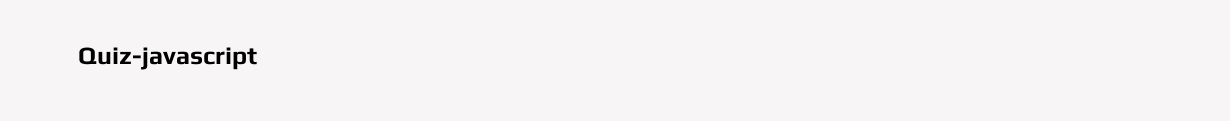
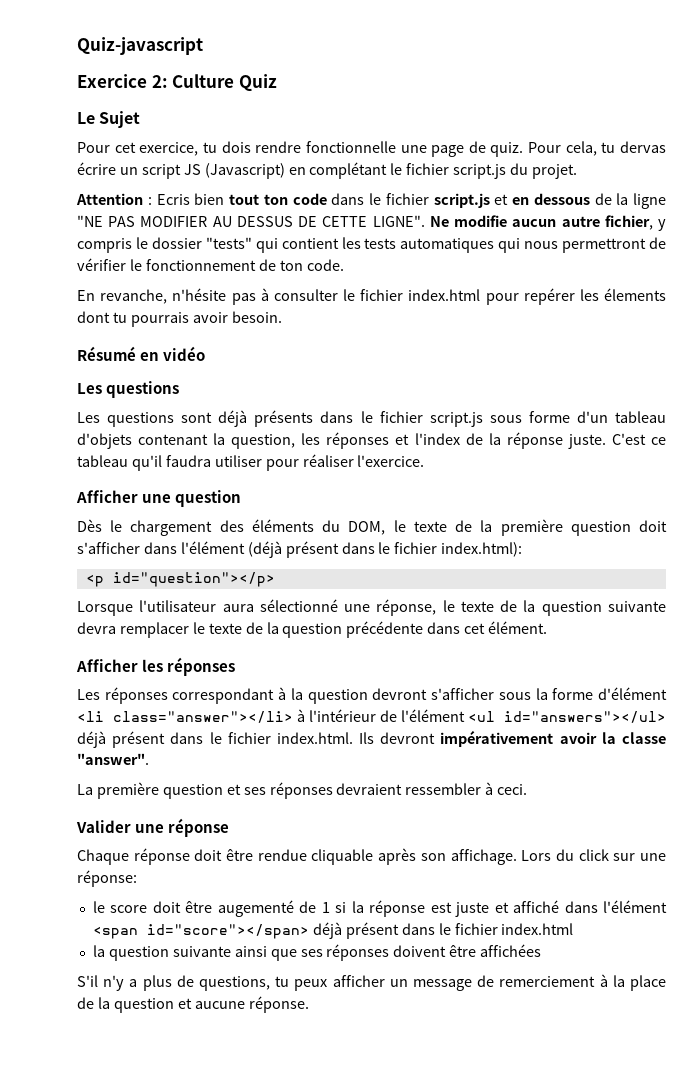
+ Exercice 2: Culture Quiz
+ Le Sujet
+ Pour cet exercice, tu dois rendre fonctionnelle une page de quiz. Pour cela, tu dervas écrire un script JS (Javascript) en complétant le fichier script.js du projet.
+ Attention : Ecris bien tout ton code dans le fichier script.js et en dessous de la ligne "NE PAS MODIFIER AU DESSUS DE CETTE LIGNE". Ne modifie aucun autre fichier, y compris le dossier "tests" qui contient les tests automatiques qui nous permettront de vérifier le fonctionnement de ton code.
+ En revanche, n'hésite pas à consulter le fichier index.html pour repérer les élements dont tu pourrais avoir besoin.
+ Résumé en vidéo
+ Les questions
+ Les questions sont déjà présents dans le fichier script.js sous forme d'un tableau d'objets contenant la question, les réponses et l'index de la réponse juste. C'est ce tableau qu'il faudra utiliser pour réaliser l'exercice.
+ Afficher une question
+ Dès le chargement des éléments du DOM, le texte de la première question doit s'afficher dans l'élément (déjà présent dans le fichier index.html):
+ <p id="question"></p>
+ Lorsque l'utilisateur aura sélectionné une réponse, le texte de la question suivante devra remplacer le texte de la question précédente dans cet élément.
+ Afficher les réponses
+ Les réponses correspondant à la question devront s'afficher sous la forme d'élément <li class="answer"></li> à l'intérieur de l'élément <ul id="answers"></ul> déjà présent dans le fichier index.html. Ils devront impérativement avoir la classe "answer".
+ La première question et ses réponses devraient ressembler à ceci.
+ Valider une réponse
+ Chaque réponse doit être rendue cliquable après son affichage. Lors du click sur une réponse:
+ le score doit être augementé de 1 si la réponse est juste et affiché dans l'élément <span id="score"></span> déjà présent dans le fichier index.html
+ la question suivante ainsi que ses réponses doivent être affichées
+ S'il n'y a plus de questions, tu peux afficher un message de remerciement à la place de la question et aucune réponse.

